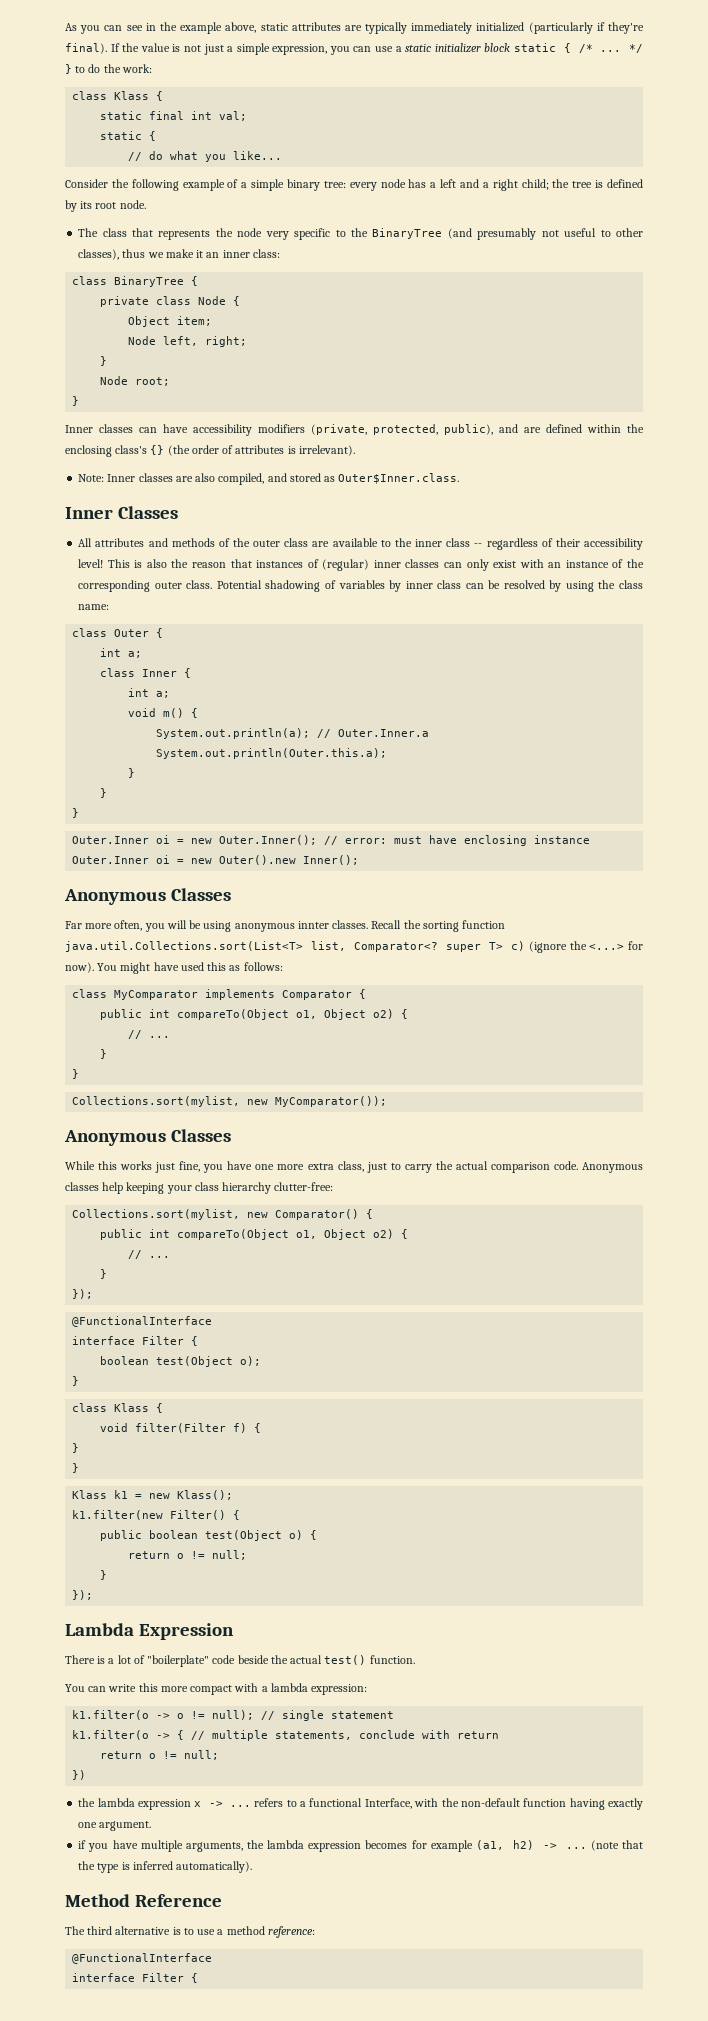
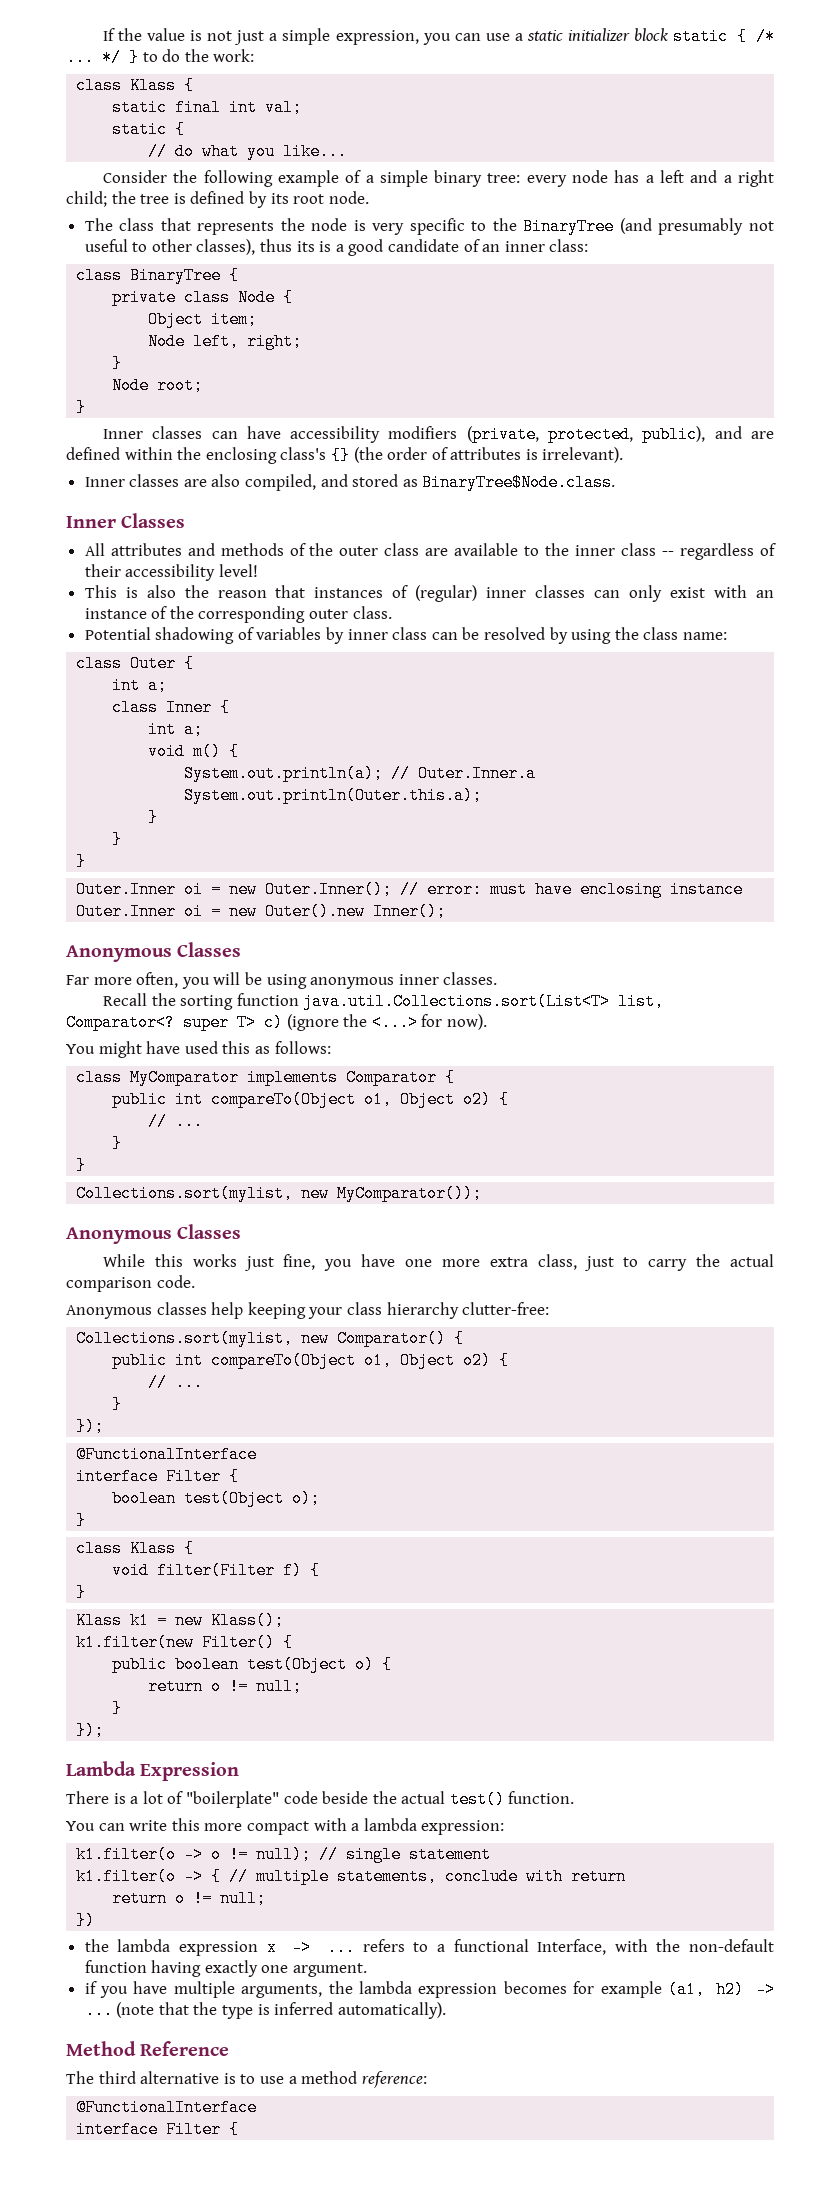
- As you can see in the example above, static attributes are typically immediately initialized (particularly if they're final).
- The class that represents the node very specific to the BinaryTree (and presumably not useful to other classes), thus we make it an inner class:
+ The class that represents the node is very specific to the BinaryTree (and presumably not useful to other classes), thus its is a good candidate of an inner class:
- Note: Inner classes are also compiled, and stored as Outer$Inner.class.
+ Inner classes are also compiled, and stored as BinaryTree$Node.class.
- All attributes and methods of the outer class are available to the inner class -- regardless of their accessibility level! This is also the reason that instances of (regular) inner classes can only exist with an instance of the corresponding outer class. Potential shadowing of variables by inner class can be resolved by using the class name:
+ All attributes and methods of the outer class are available to the inner class -- regardless of their accessibility level!
+ This is also the reason that instances of (regular) inner classes can only exist with an instance of the corresponding outer class.
+ Potential shadowing of variables by inner class can be resolved by using the class name:
- Far more often, you will be using anonymous innter classes. Recall the sorting function java.util.Collections.sort(List<T> list, Comparator<? super T> c) (ignore the <...> for now). You might have used this as follows:
+ Far more often, you will be using anonymous inner classes.
+ Recall the sorting function java.util.Collections.sort(List<T> list, Comparator<? super T> c) (ignore the <...> for now).
+ You might have used this as follows:
- While this works just fine, you have one more extra class, just to carry the actual comparison code. Anonymous classes help keeping your class hierarchy clutter-free:
+ While this works just fine, you have one more extra class, just to carry the actual comparison code.
+ Anonymous classes help keeping your class hierarchy clutter-free:
  void filter(Filter f) {
- }

